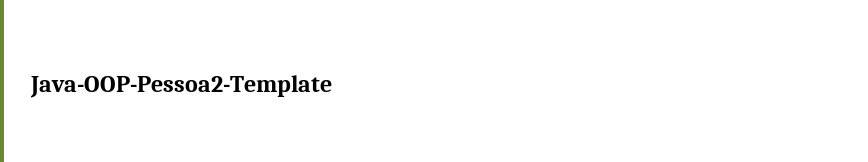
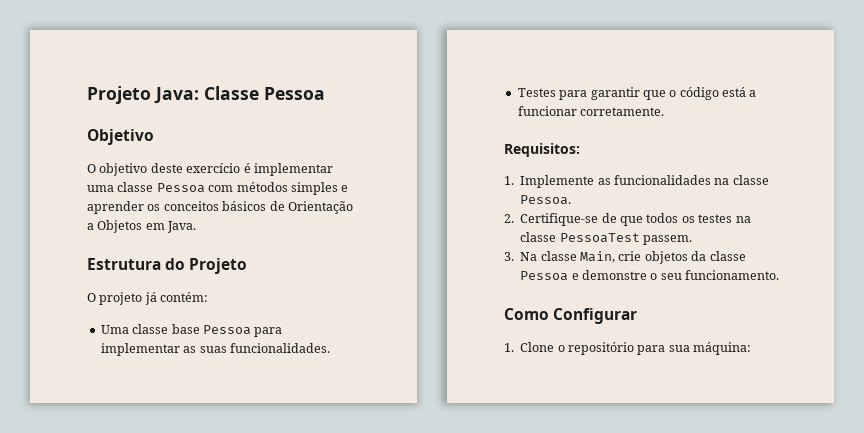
- Java-OOP-Pessoa2-Template
+ Projeto Java: Classe Pessoa
+ Objetivo
+ O objetivo deste exercício é implementar uma classe Pessoa com métodos simples e aprender os conceitos básicos de Orientação a Objetos em Java.
+ Estrutura do Projeto
+ O projeto já contém:
+ Uma classe base Pessoa para implementar as suas funcionalidades.
+ Testes para garantir que o código está a funcionar corretamente.
+ Requisitos:
+ 1. Implemente as funcionalidades na classe Pessoa.
+ 2. Certifique-se de que todos os testes na classe PessoaTest passem.
+ 3. Na classe Main, crie objetos da classe Pessoa e demonstre o seu funcionamento.
+ Como Configurar
+ 1. Clone o repositório para sua máquina:

